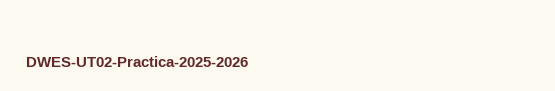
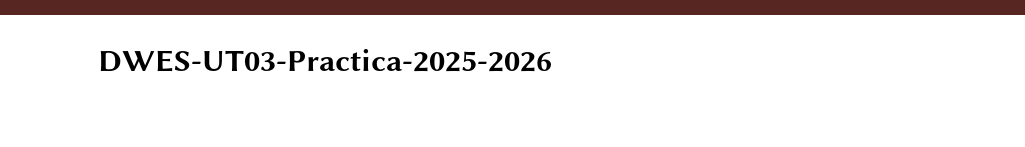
- DWES-UT02-Practica-2025-2026
+ DWES-UT03-Practica-2025-2026

